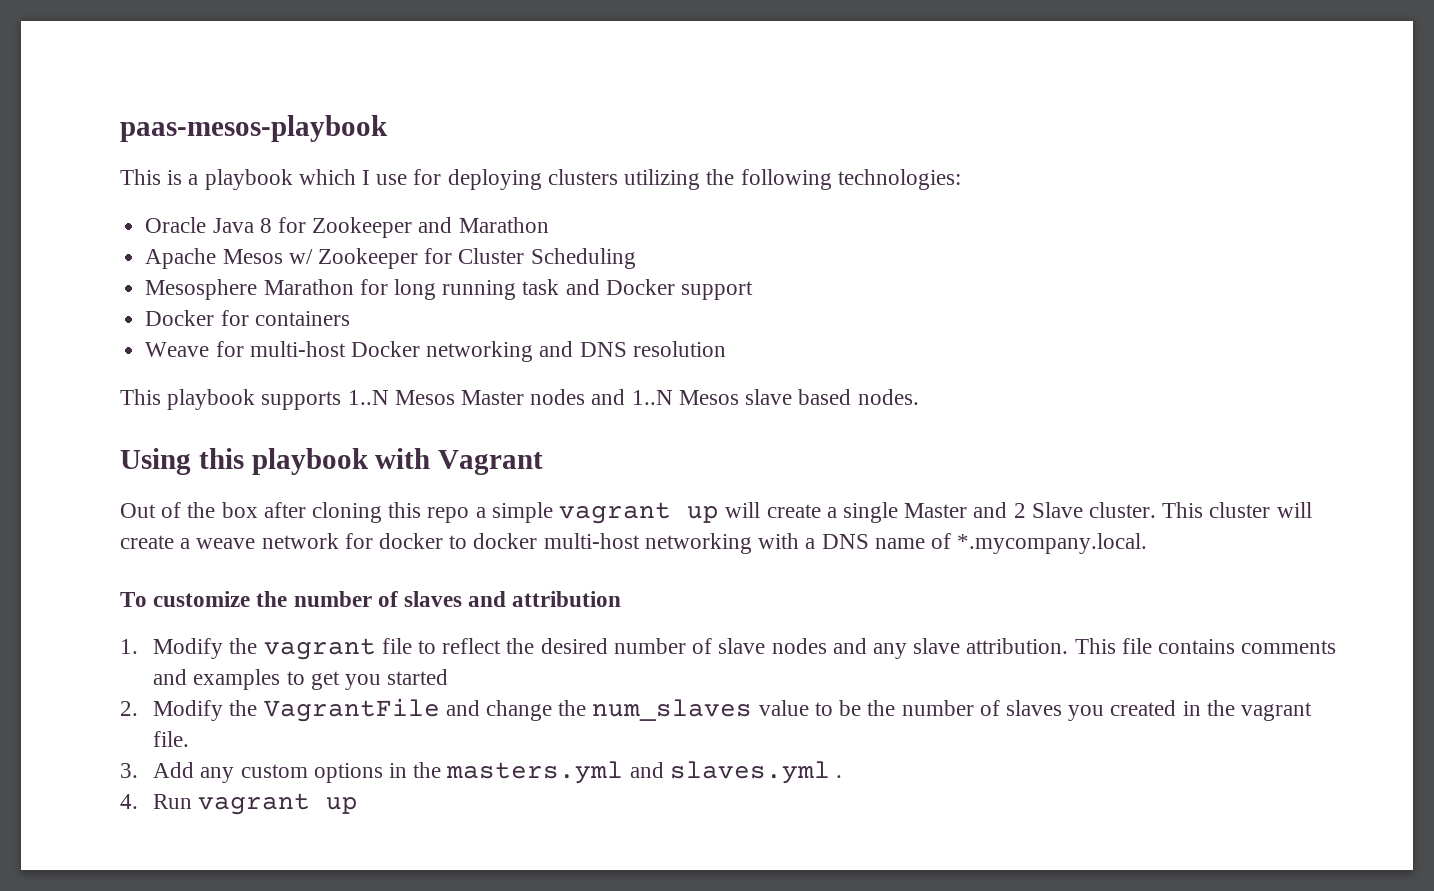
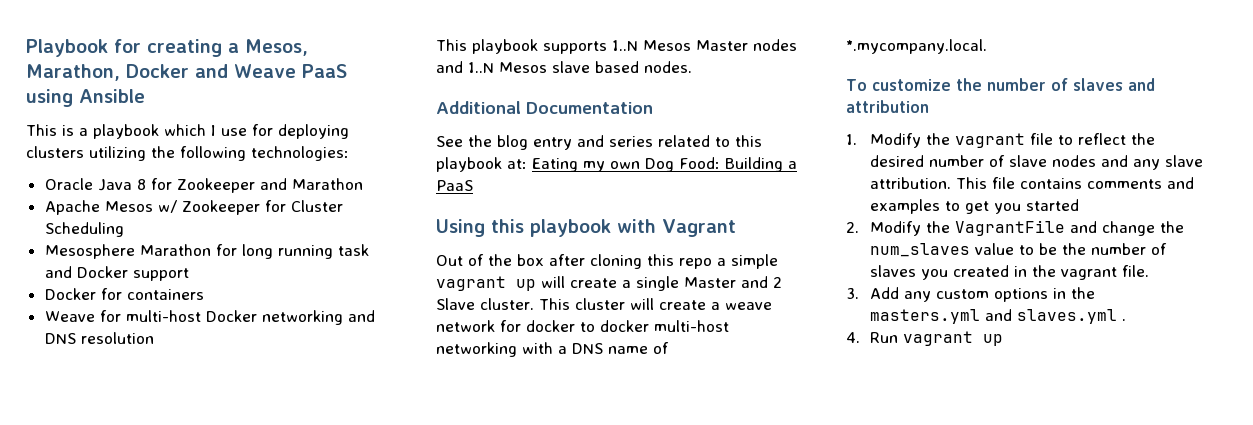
- paas-mesos-playbook
+ Playbook for creating a Mesos, Marathon, Docker and Weave PaaS using Ansible
+ Additional Documentation
+ See the blog entry and series related to this playbook at: Eating my own Dog Food: Building a PaaS

